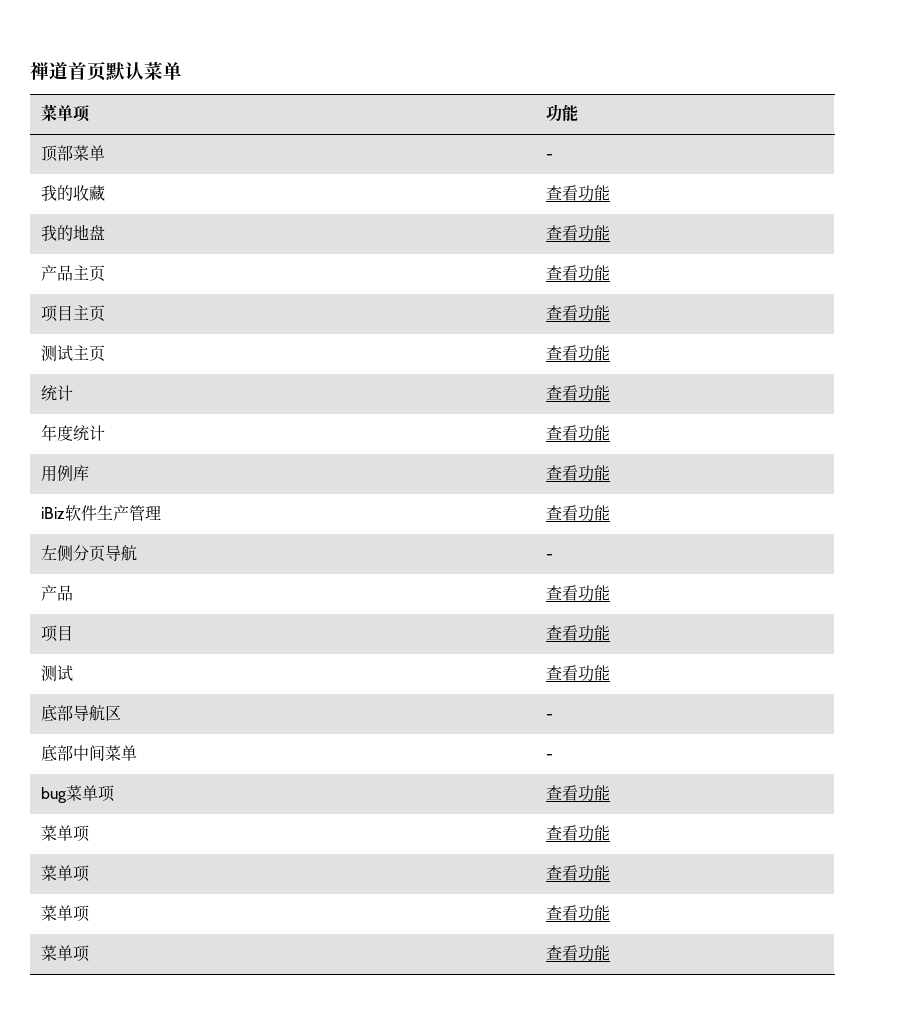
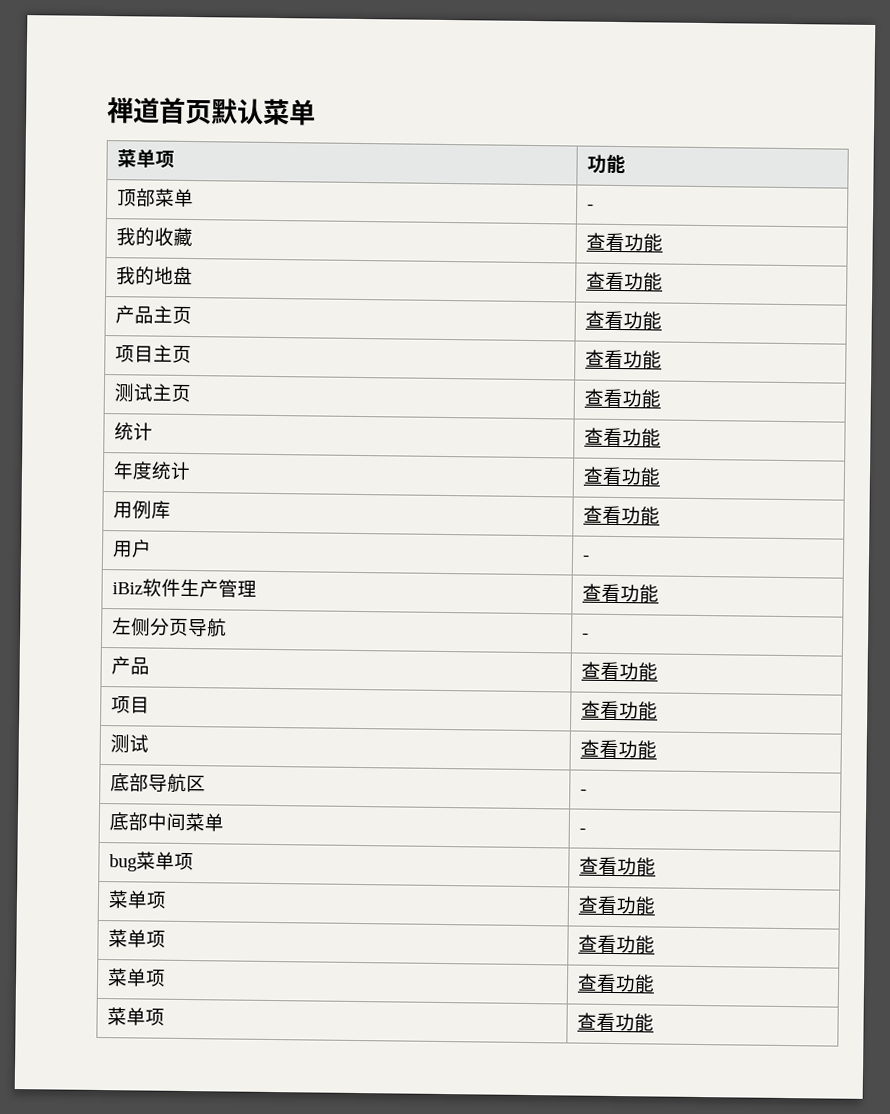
+ 用户 | -

